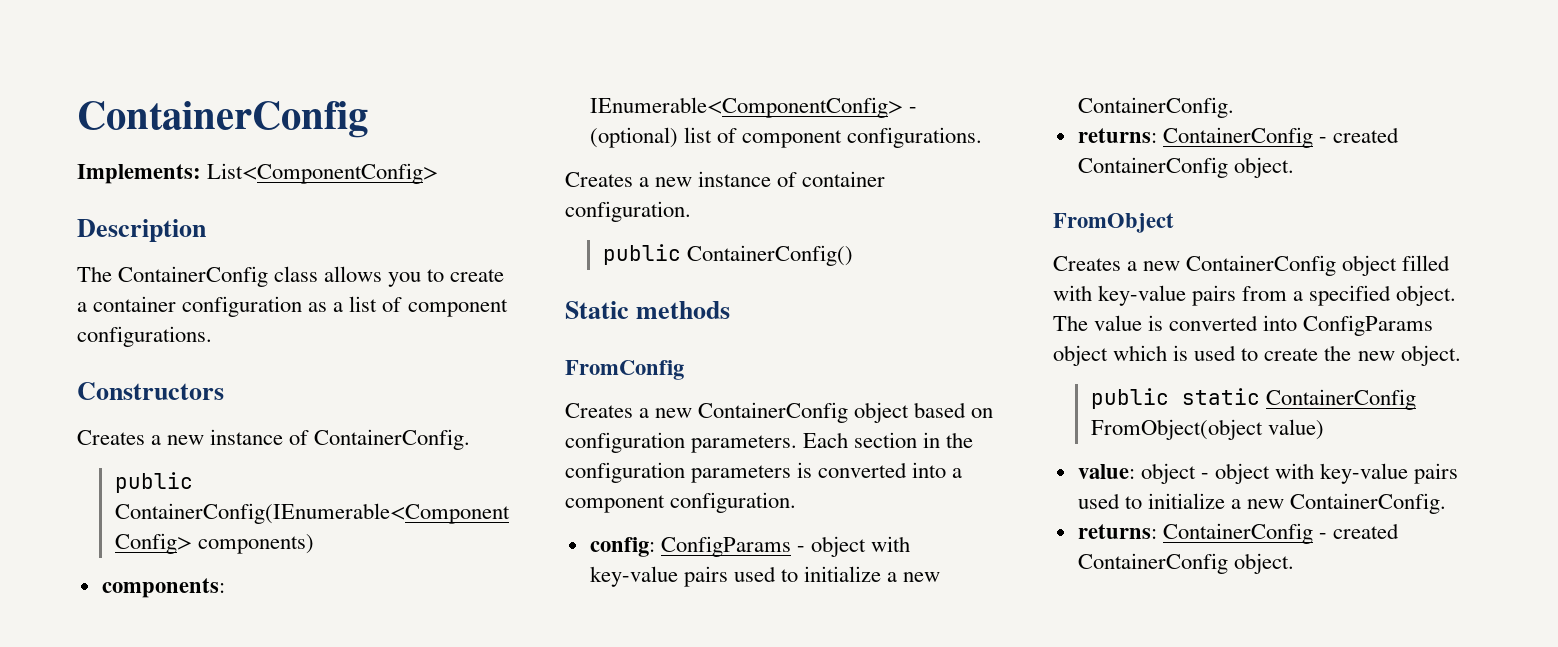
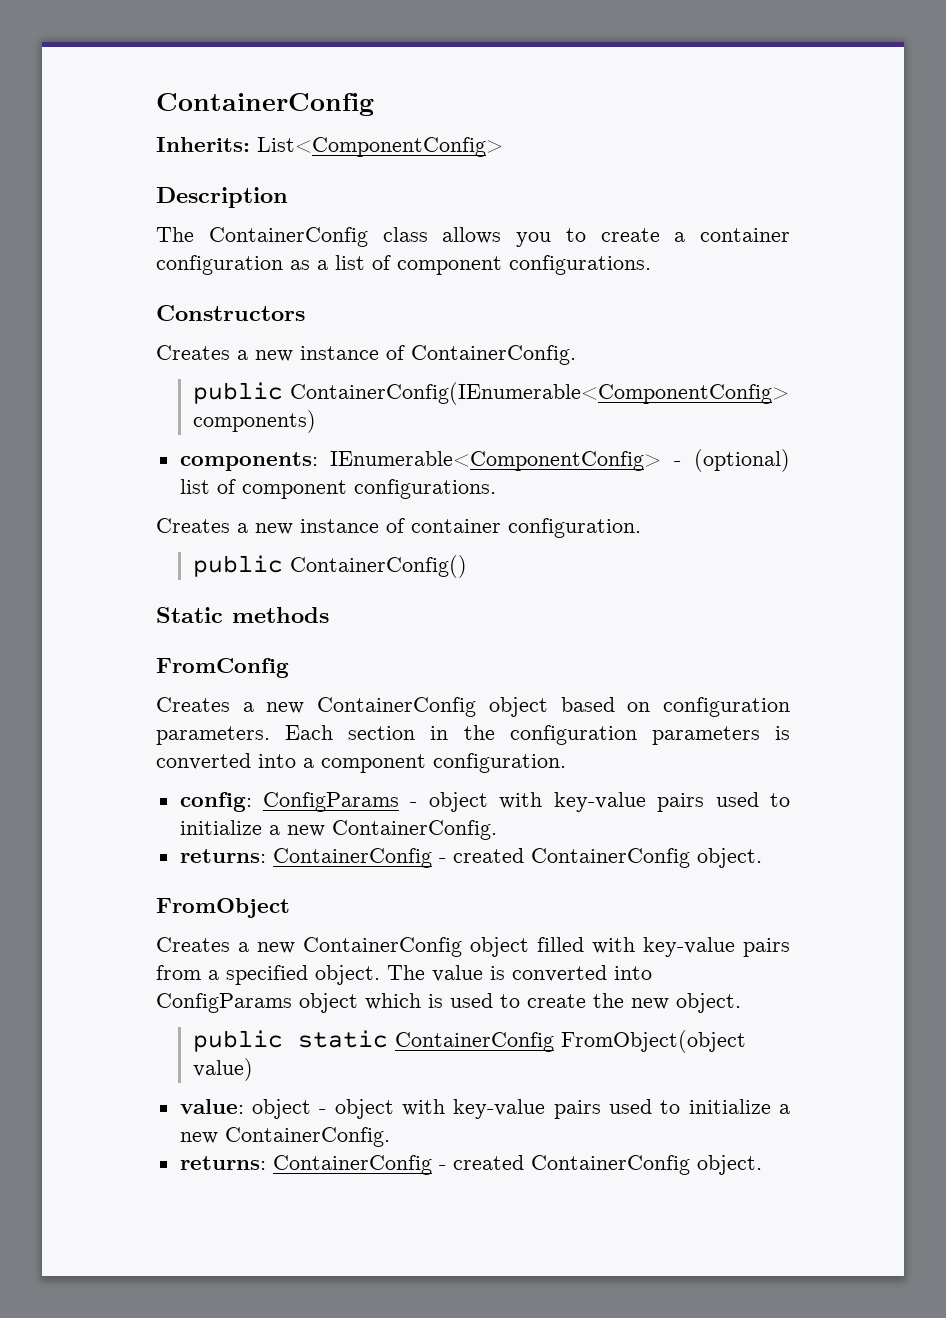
- Implements: List<ComponentConfig>
+ Inherits: List<ComponentConfig>

